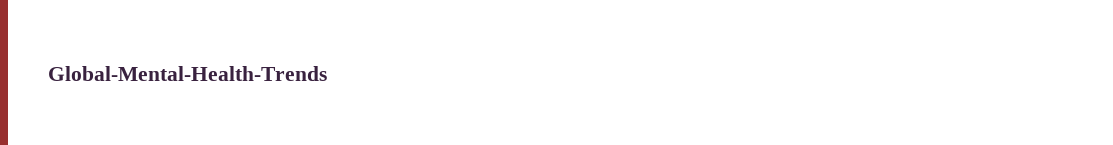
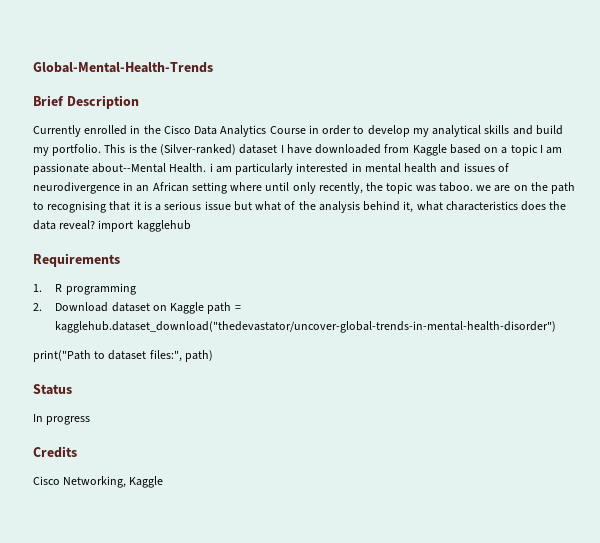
+ Brief Description
+ Currently enrolled in the Cisco Data Analytics Course in order to develop my analytical skills and build my portfolio. This is the (Silver-ranked) dataset I have downloaded from Kaggle based on a topic I am passionate about--Mental Health. i am particularly interested in mental health and issues of neurodivergence in an African setting where until only recently, the topic was taboo. we are on the path to recognising that it is a serious issue but what of the analysis behind it, what characteristics does the data reveal? import kagglehub
+ Requirements
+ 1. R programming
+ 2. Download dataset on Kaggle path = kagglehub.dataset_download("thedevastator/uncover-global-trends-in-mental-health-disorder")
+ print("Path to dataset files:", path)
+ Status
+ In progress
+ Credits
+ Cisco Networking, Kaggle

